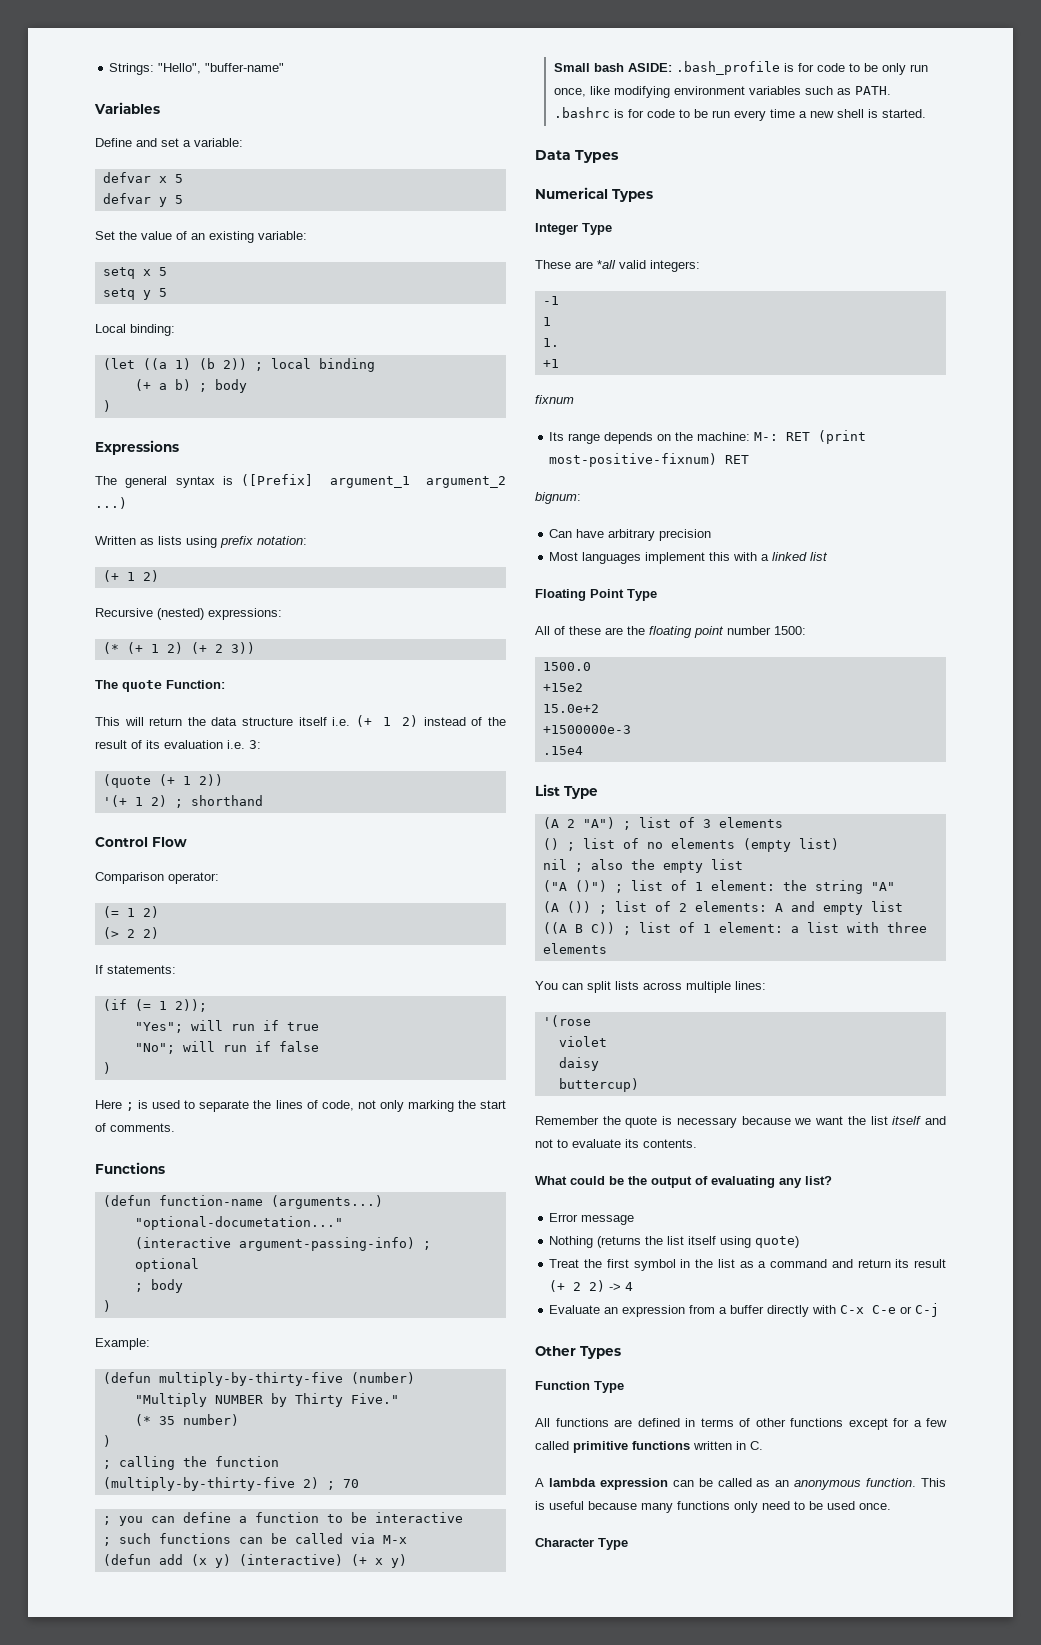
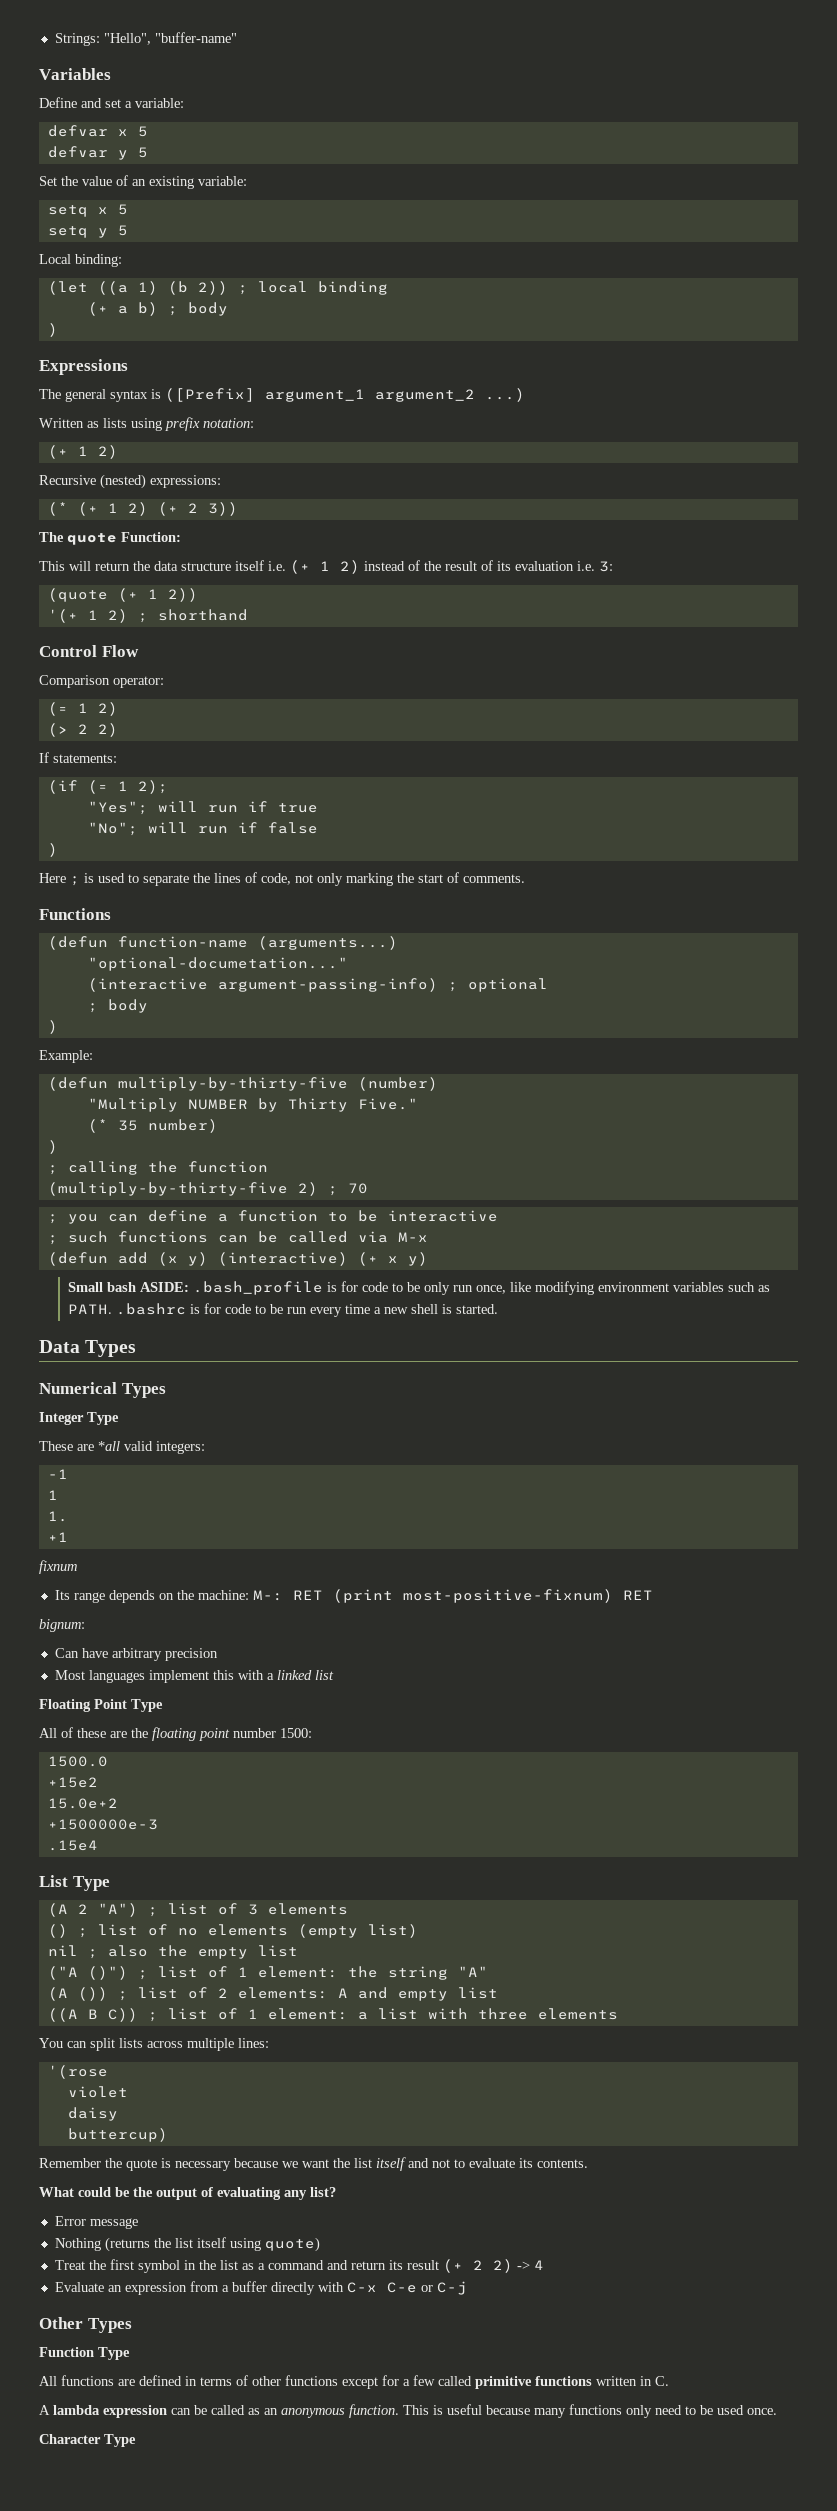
- (if (= 1 2));
+ (if (= 1 2);

